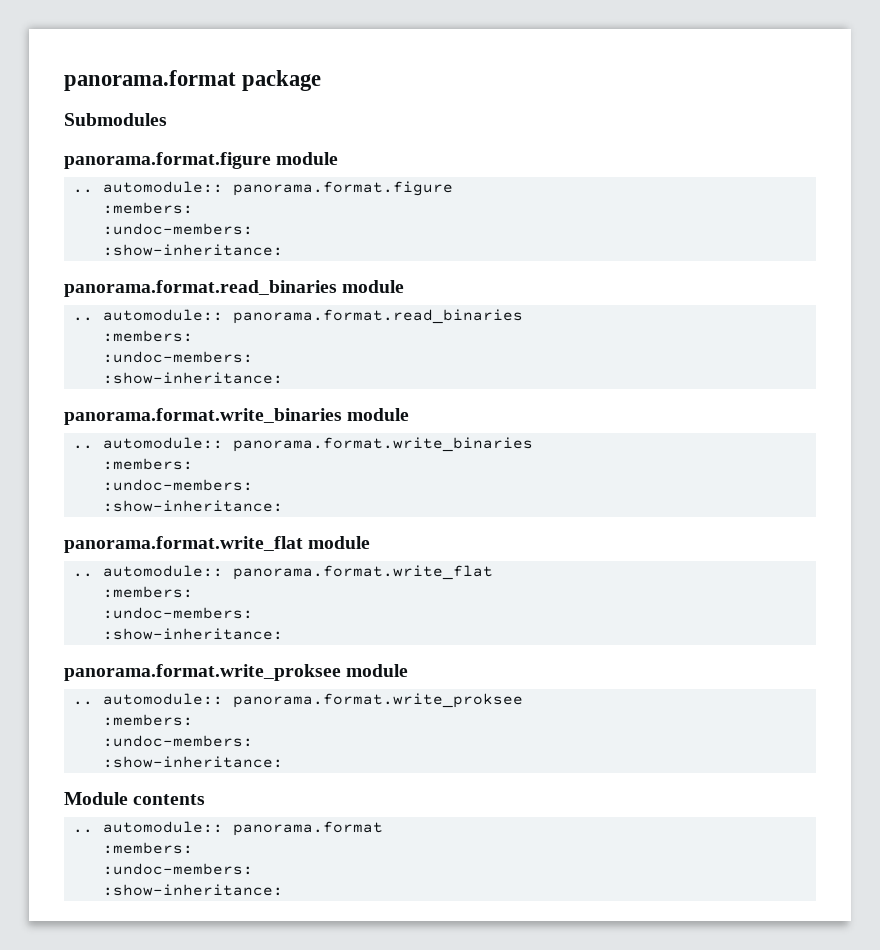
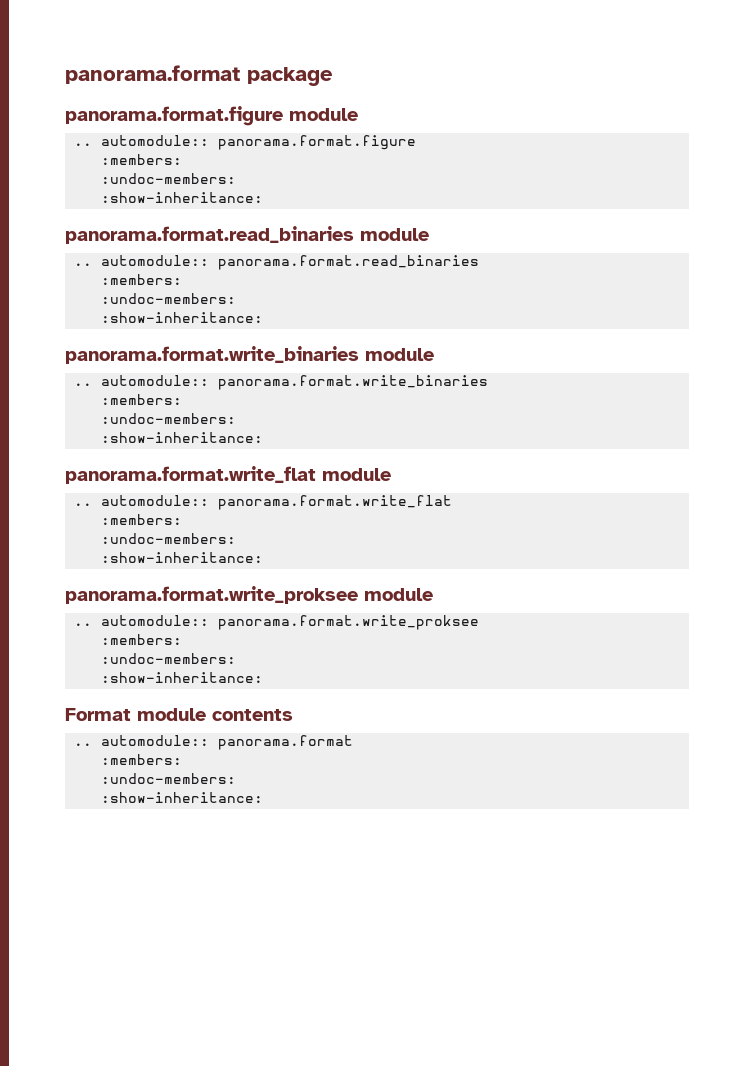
- Submodules
- Module contents
+ Format module contents

